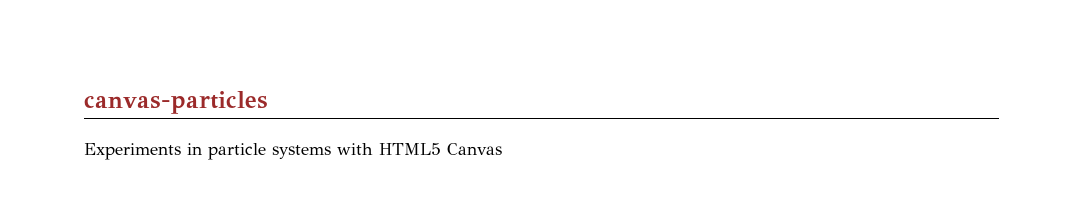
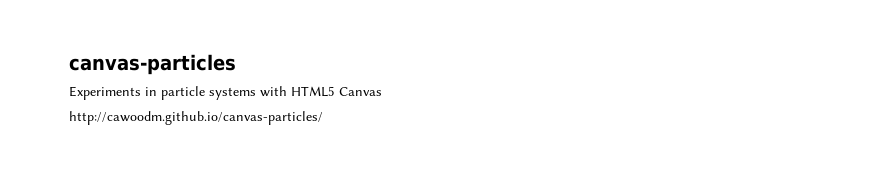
+ http://cawoodm.github.io/canvas-particles/

